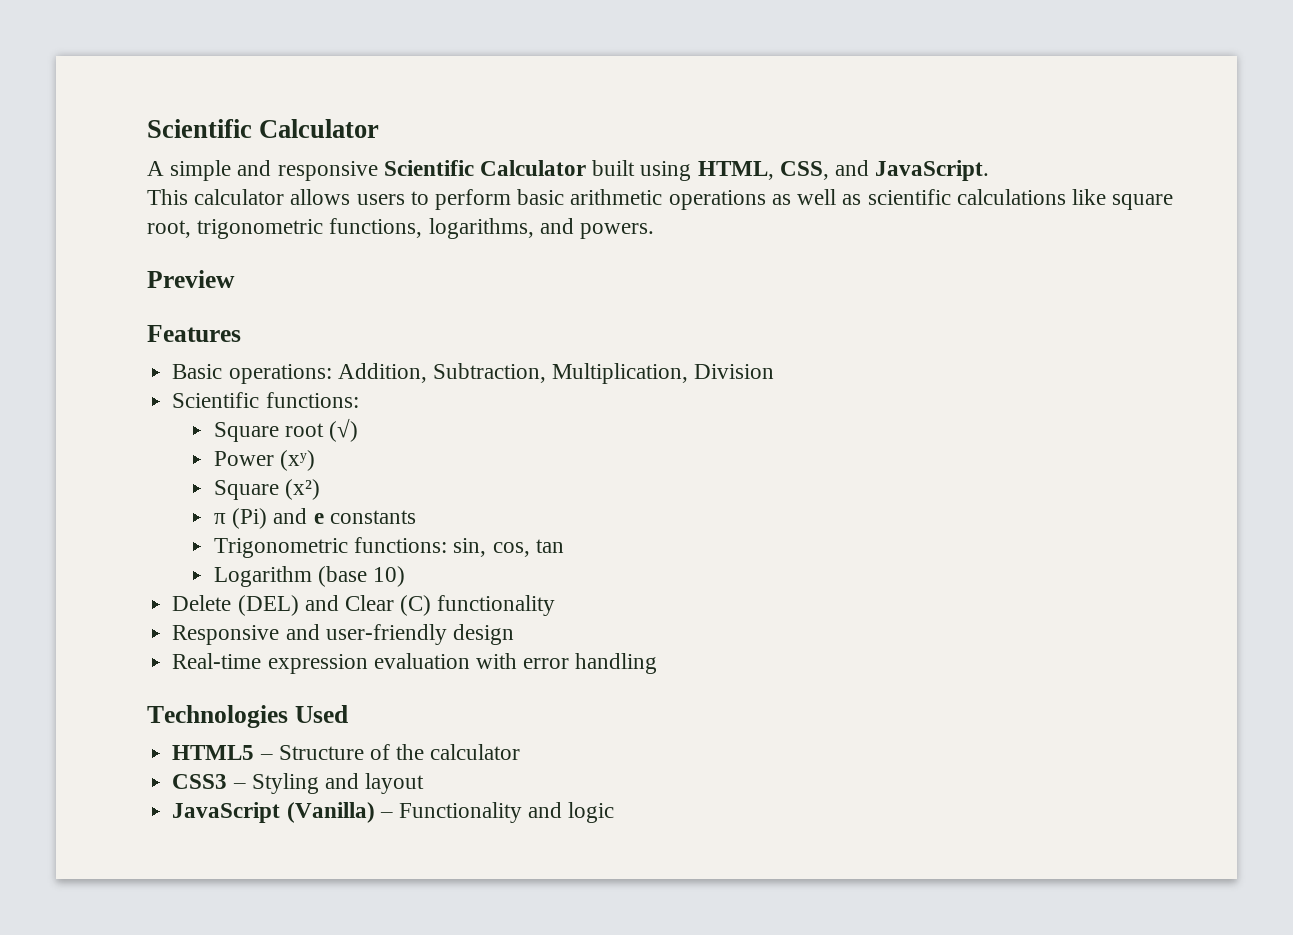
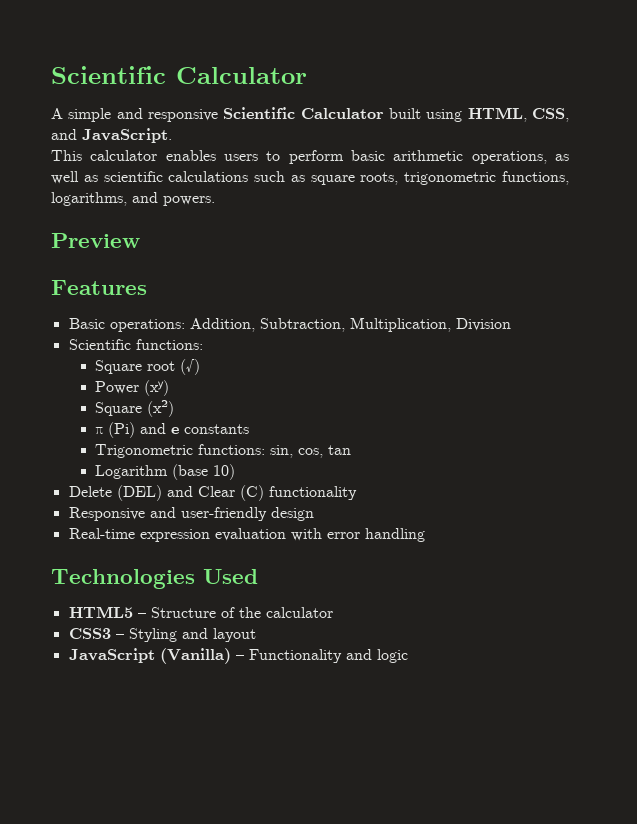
- This calculator allows users to perform basic arithmetic operations as well as scientific calculations like square root, trigonometric functions, logarithms, and powers.
+ This calculator enables users to perform basic arithmetic operations, as well as scientific calculations such as square roots, trigonometric functions, logarithms, and powers.

